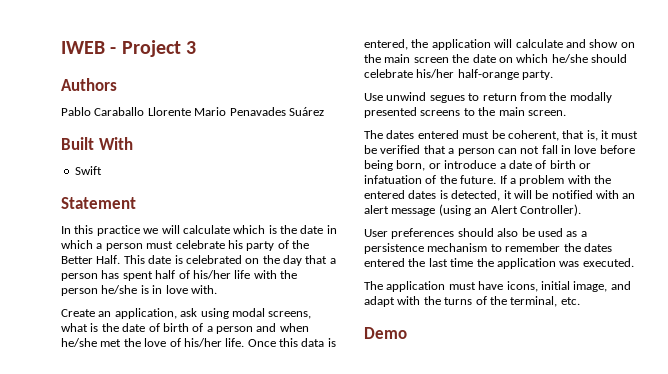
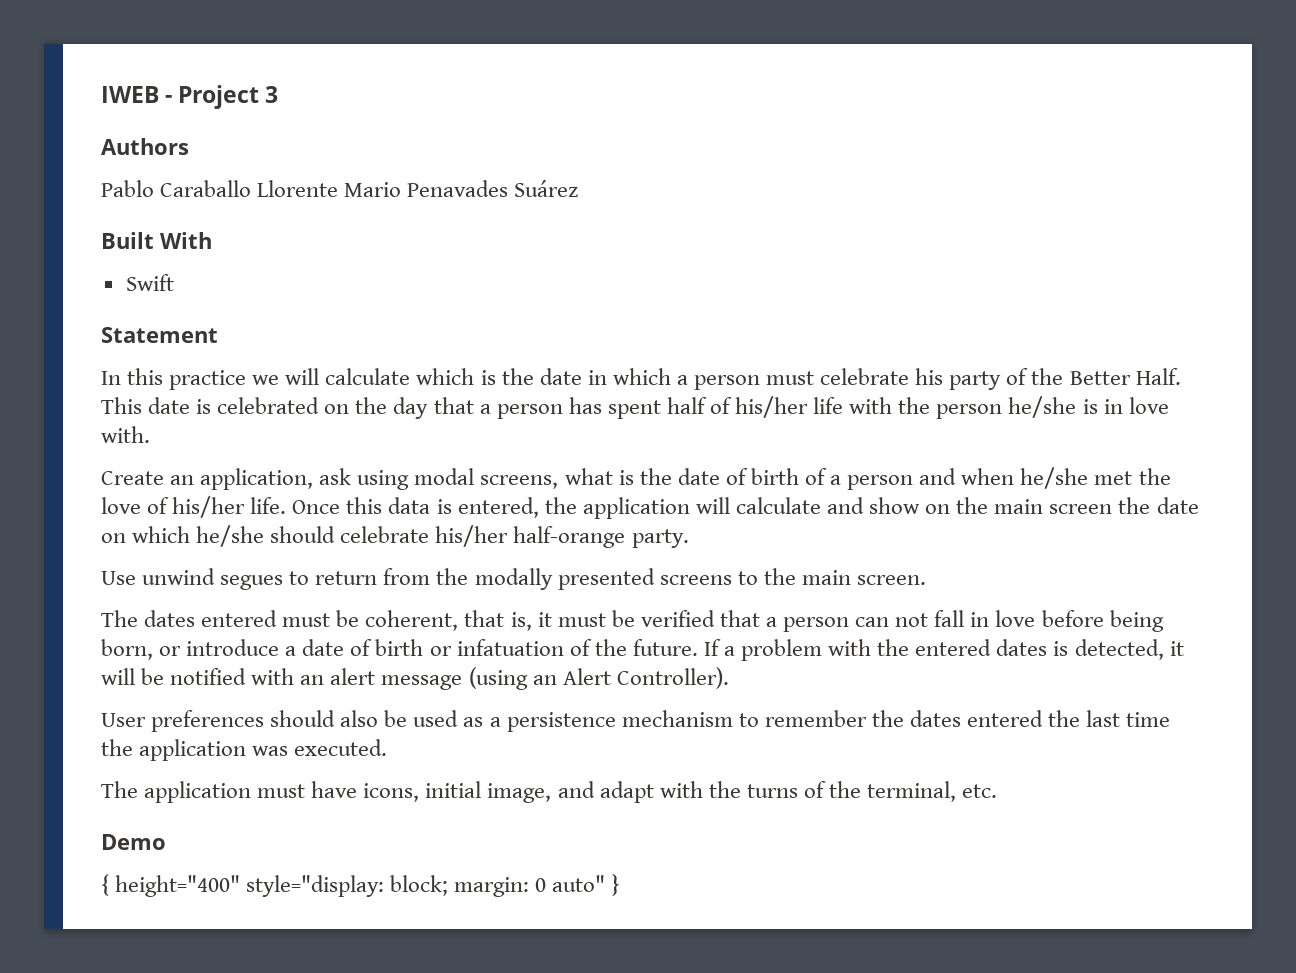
+ { height="400" style="display: block; margin: 0 auto" }

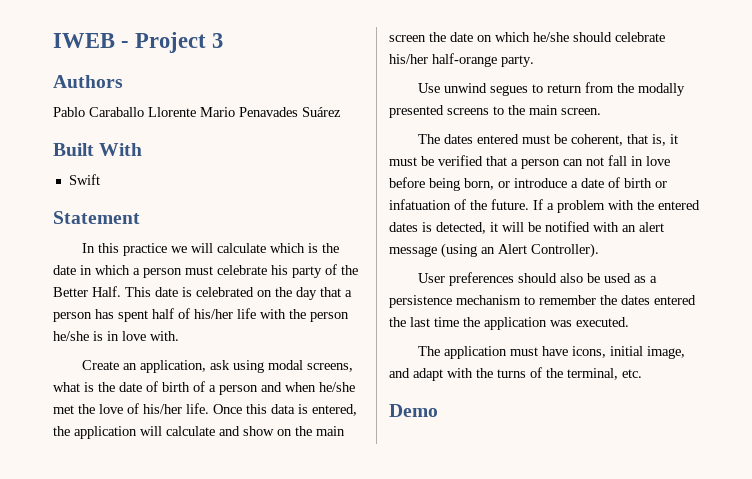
- { height="400" style="display: block; margin: 0 auto" }

